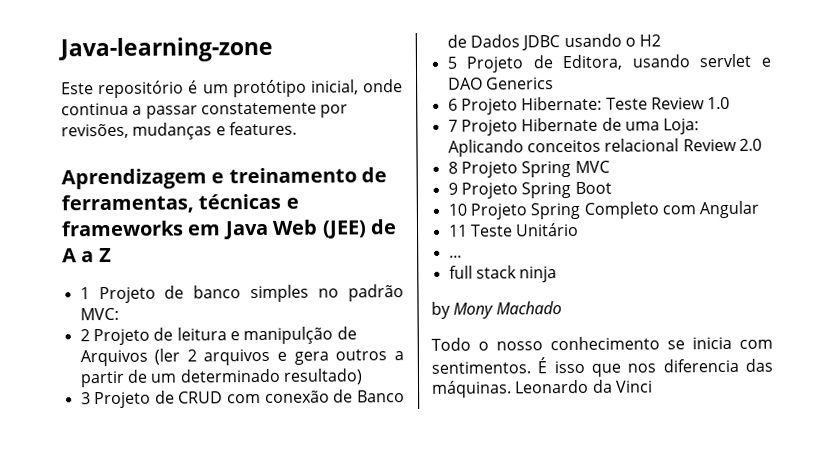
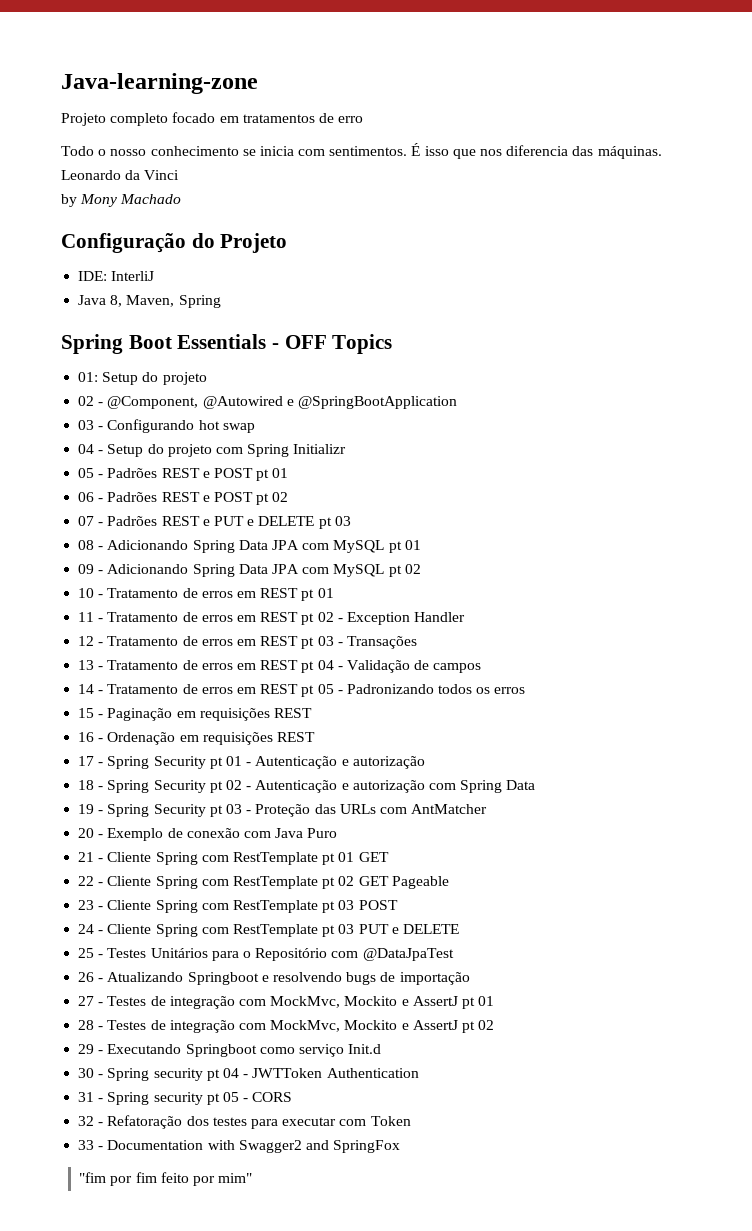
- Este repositório é um protótipo inicial, onde continua a passar constatemente por revisões, mudanças e features.
- Aprendizagem e treinamento de ferramentas, técnicas e frameworks em Java Web (JEE) de A a Z
- 1 Projeto de banco simples no padrão MVC:
- 2 Projeto de leitura e manipulção de Arquivos (ler 2 arquivos e gera outros a partir de um determinado resultado)
- 3 Projeto de CRUD com conexão de Banco de Dados JDBC usando o H2
- 5 Projeto de Editora, usando servlet e DAO Generics
- 6 Projeto Hibernate: Teste Review 1.0
- 7 Projeto Hibernate de uma Loja: Aplicando conceitos relacional Review 2.0
- 8 Projeto Spring MVC
- 9 Projeto Spring Boot
- 10 Projeto Spring Completo com Angular
- 11 Teste Unitário
- ...
- full stack ninja
- by Mony Machado
+ Projeto completo focado em tratamentos de erro
+ by Mony Machado
+ Configuração do Projeto
+ IDE: InterliJ
+ Java 8, Maven, Spring
+ Spring Boot Essentials - OFF Topics
+ 01: Setup do projeto
+ 02 - @Component, @Autowired e @SpringBootApplication
+ 03 - Configurando hot swap
+ 04 - Setup do projeto com Spring Initializr
+ 05 - Padrões REST e POST pt 01
+ 06 - Padrões REST e POST pt 02
+ 07 - Padrões REST e PUT e DELETE pt 03
+ 08 - Adicionando Spring Data JPA com MySQL pt 01
+ 09 - Adicionando Spring Data JPA com MySQL pt 02
+ 10 - Tratamento de erros em REST pt 01
+ 11 - Tratamento de erros em REST pt 02 - Exception Handler
+ 12 - Tratamento de erros em REST pt 03 - Transações
+ 13 - Tratamento de erros em REST pt 04 - Validação de campos
+ 14 - Tratamento de erros em REST pt 05 - Padronizando todos os erros
+ 15 - Paginação em requisições REST
+ 16 - Ordenação em requisições REST
+ 17 - Spring Security pt 01 - Autenticação e autorização
+ 18 - Spring Security pt 02 - Autenticação e autorização com Spring Data
+ 19 - Spring Security pt 03 - Proteção das URLs com AntMatcher
+ 20 - Exemplo de conexão com Java Puro
+ 21 - Cliente Spring com RestTemplate pt 01 GET
+ 22 - Cliente Spring com RestTemplate pt 02 GET Pageable
+ 23 - Cliente Spring com RestTemplate pt 03 POST
+ 24 - Cliente Spring com RestTemplate pt 03 PUT e DELETE
+ 25 - Testes Unitários para o Repositório com @DataJpaTest
+ 26 - Atualizando Springboot e resolvendo bugs de importação
+ 27 - Testes de integração com MockMvc, Mockito e AssertJ pt 01
+ 28 - Testes de integração com MockMvc, Mockito e AssertJ pt 02
+ 29 - Executando Springboot como serviço Init.d
+ 30 - Spring security pt 04 - JWTToken Authentication
+ 31 - Spring security pt 05 - CORS
+ 32 - Refatoração dos testes para executar com Token
+ 33 - Documentation with Swagger2 and SpringFox
+ "fim por fim feito por mim"

